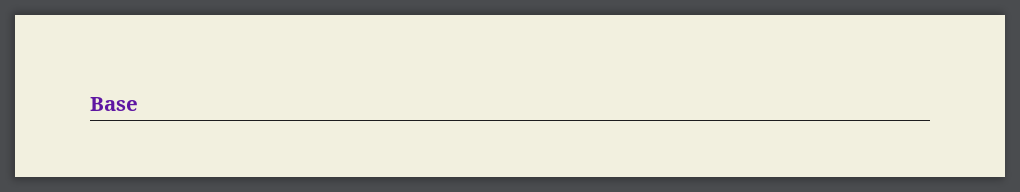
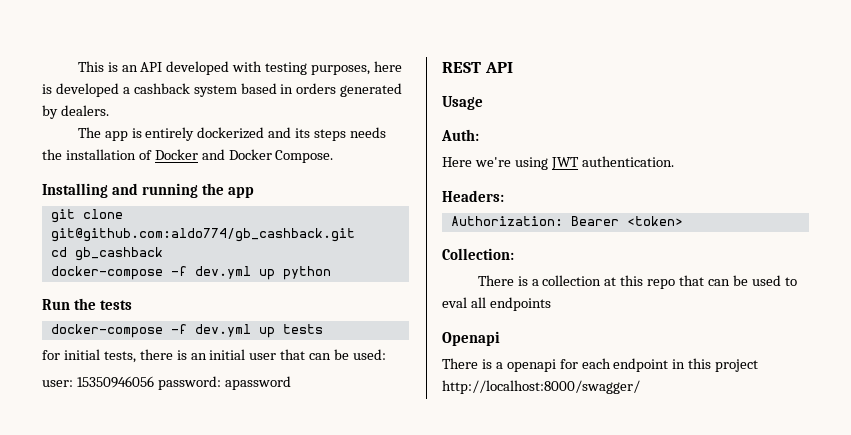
- Base
+ This is an API developed with testing purposes, here is developed a cashback system based in orders generated by dealers.
+ The app is entirely dockerized and its steps needs the installation of Docker and Docker Compose.
+ Installing and running the app
+ git clone git@github.com:aldo774/gb_cashback.git
+ cd gb_cashback
+ docker-compose -f dev.yml up python
+ Run the tests
+ docker-compose -f dev.yml up tests
+ for initial tests, there is an initial user that can be used:
+ user: 15350946056 password: apassword
+ REST API
+ Usage
+ Auth:
+ Here we're using JWT authentication.
+ Headers:
+ Authorization: Bearer <token>
+ Collection:
+ There is a collection at this repo that can be used to eval all endpoints
+ Openapi
+ There is a openapi for each endpoint in this project http://localhost:8000/swagger/

